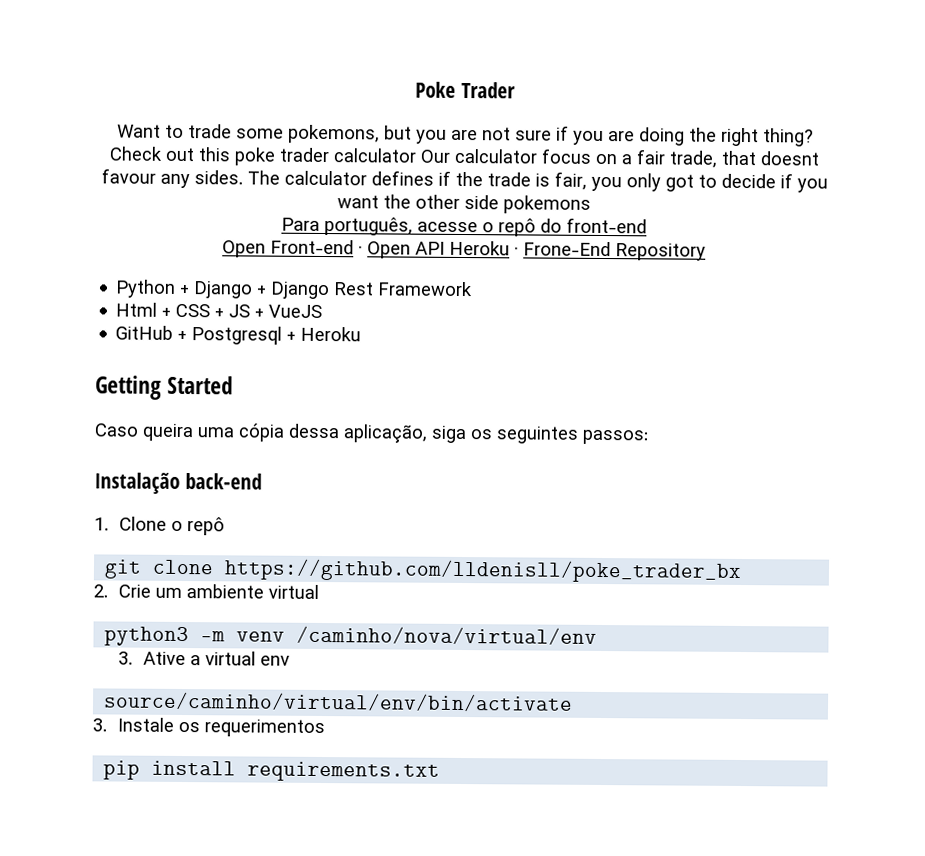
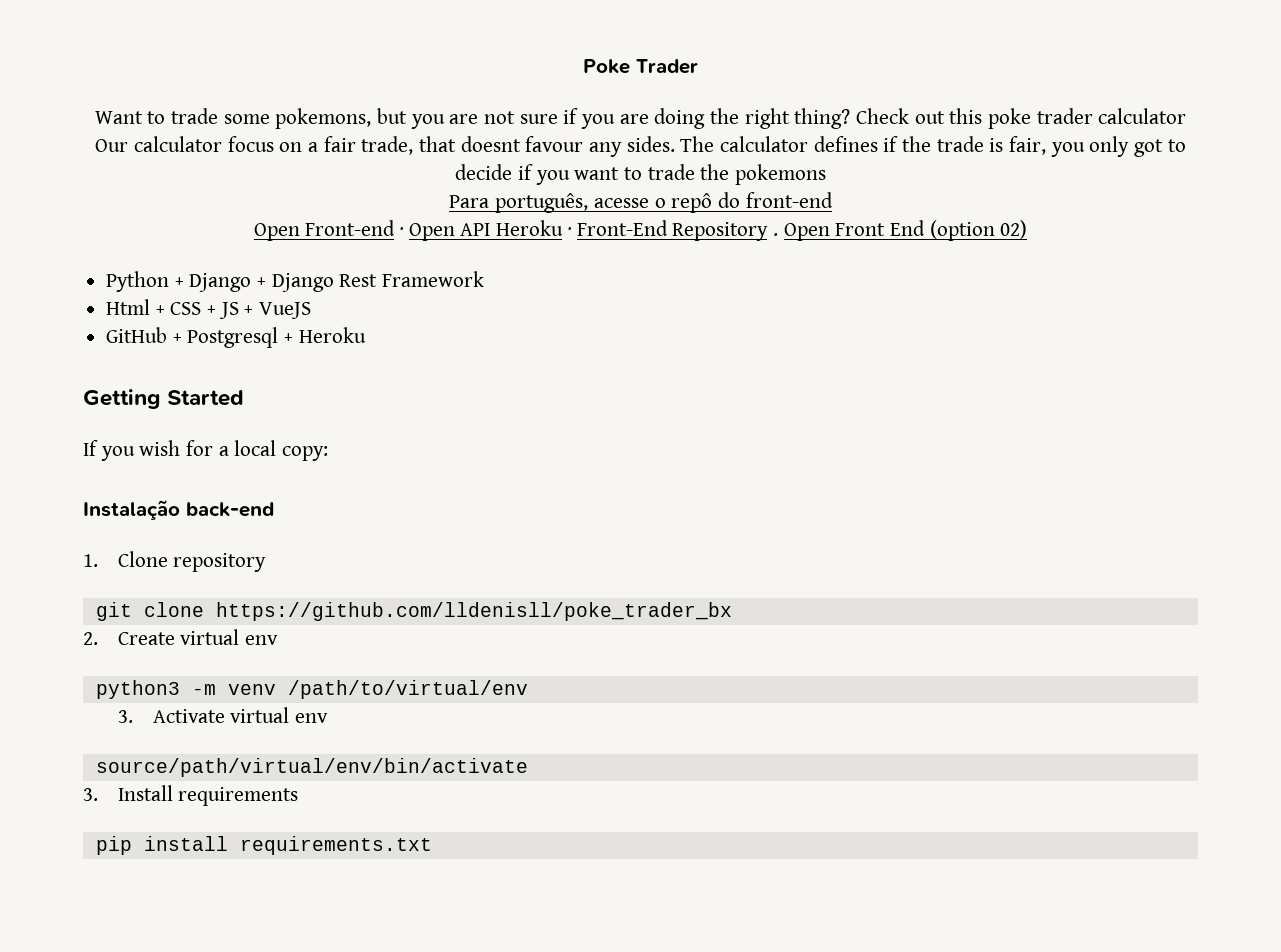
- The calculator defines if the trade is fair, you only got to decide if you want the other side pokemons
+ The calculator defines if the trade is fair, you only got to decide if you want to trade the pokemons
- Open Front-end · Open API Heroku · Frone-End Repository
+ Open Front-end · Open API Heroku · Front-End Repository . Open Front End (option 02)
- Caso queira uma cópia dessa aplicação, siga os seguintes passos:
+ If you wish for a local copy:
- 1. Clone o repô
+ 1. Clone repository
- 2. Crie um ambiente virtual
+ 2. Create virtual env
- python3 -m venv /caminho/nova/virtual/env
- 3. Ative a virtual env
- source/caminho/virtual/env/bin/activate
- 3. Instale os requerimentos
+ python3 -m venv /path/to/virtual/env
+ 3. Activate virtual env
+ source/path/virtual/env/bin/activate
+ 3. Install requirements

